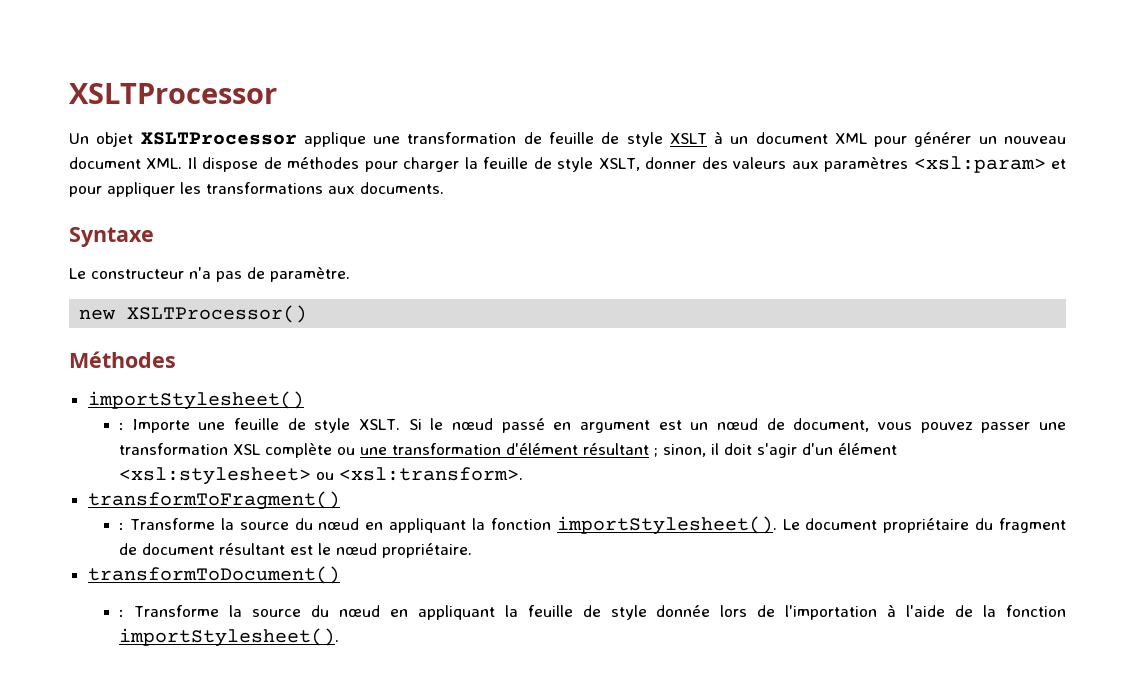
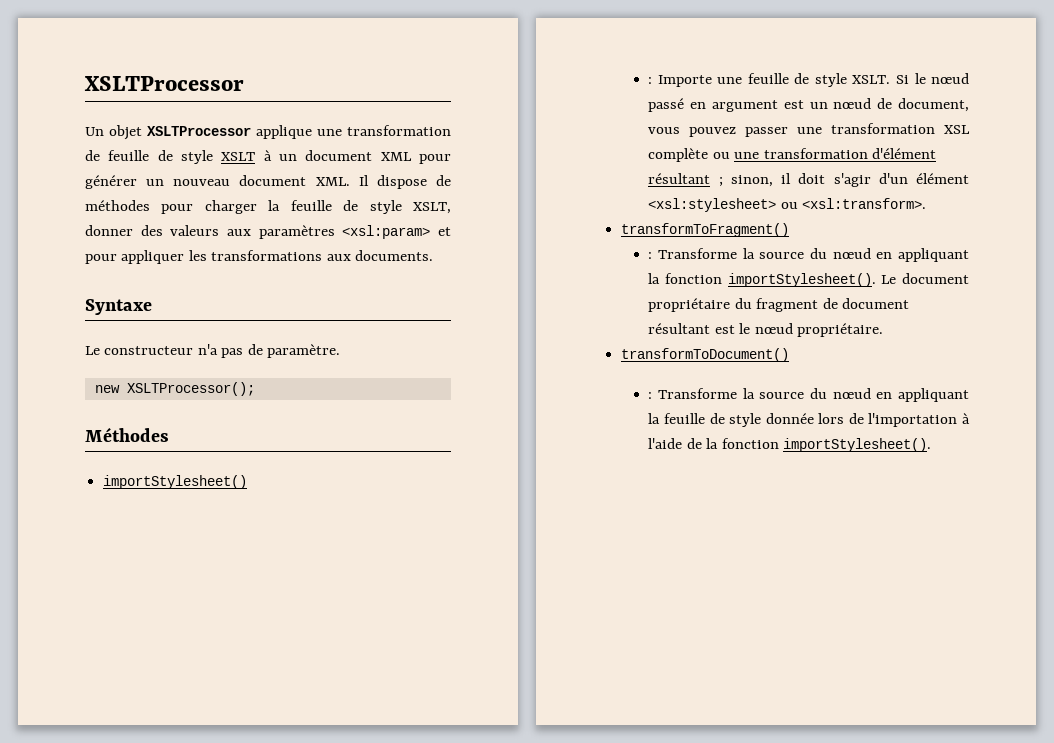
- new XSLTProcessor()
+ new XSLTProcessor();

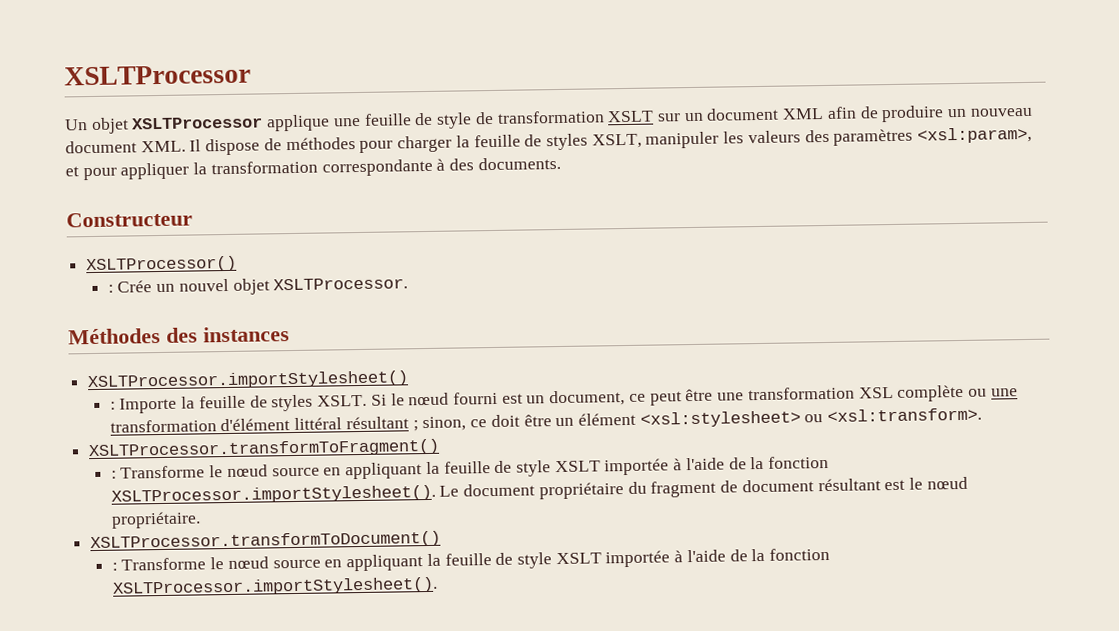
- Un objet XSLTProcessor applique une transformation de feuille de style XSLT à un document XML pour générer un nouveau document XML. Il dispose de méthodes pour charger la feuille de style XSLT, donner des valeurs aux paramètres <xsl:param> et pour appliquer les transformations aux documents.
- Syntaxe
- Le constructeur n'a pas de paramètre.
- new XSLTProcessor();
- Méthodes
- importStylesheet()
+ Un objet XSLTProcessor applique une feuille de style de transformation XSLT sur un document XML afin de produire un nouveau document XML. Il dispose de méthodes pour charger la feuille de styles XSLT, manipuler les valeurs des paramètres <xsl:param>, et pour appliquer la transformation correspondante à des documents.
+ Constructeur
+ XSLTProcessor()
+ : Crée un nouvel objet XSLTProcessor.
+ Méthodes des instances
+ XSLTProcessor.importStylesheet()
- : Importe une feuille de style XSLT.
+ : Importe la feuille de styles XSLT.
- Si le nœud passé en argument est un nœud de document, vous pouvez passer une transformation XSL complète ou une transformation d'élément résultant ; sinon, il doit s'agir d'un élément <xsl:stylesheet> ou <xsl:transform>.
+ Si le nœud fourni est un document, ce peut être une transformation XSL complète ou une transformation d'élément littéral résultant ; sinon, ce doit être un élément <xsl:stylesheet> ou <xsl:transform>.
- transformToFragment()
- : Transforme la source du nœud en appliquant la fonction importStylesheet(). Le document propriétaire du fragment de document résultant est le nœud propriétaire.
+ XSLTProcessor.transformToFragment()
+ : Transforme le nœud source en appliquant la feuille de style XSLT importée à l'aide de la fonction XSLTProcessor.importStylesheet(). Le document propriétaire du fragment de document résultant est le nœud propriétaire.
- transformToDocument()
- : Transforme la source du nœud en appliquant la feuille de style donnée lors de l'importation à l'aide de la fonction importStylesheet().
+ XSLTProcessor.transformToDocument()
+ : Transforme le nœud source en appliquant la feuille de style XSLT importée à l'aide de la fonction XSLTProcessor.importStylesheet().

